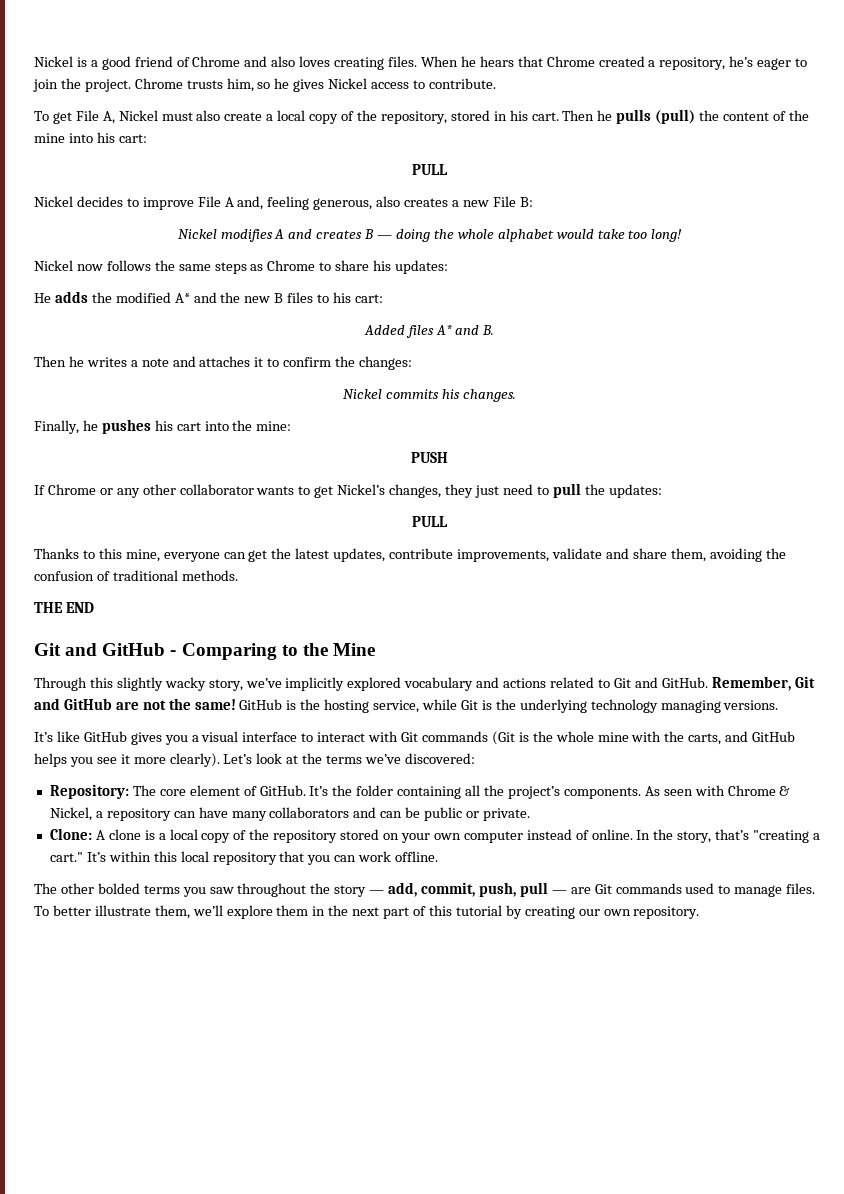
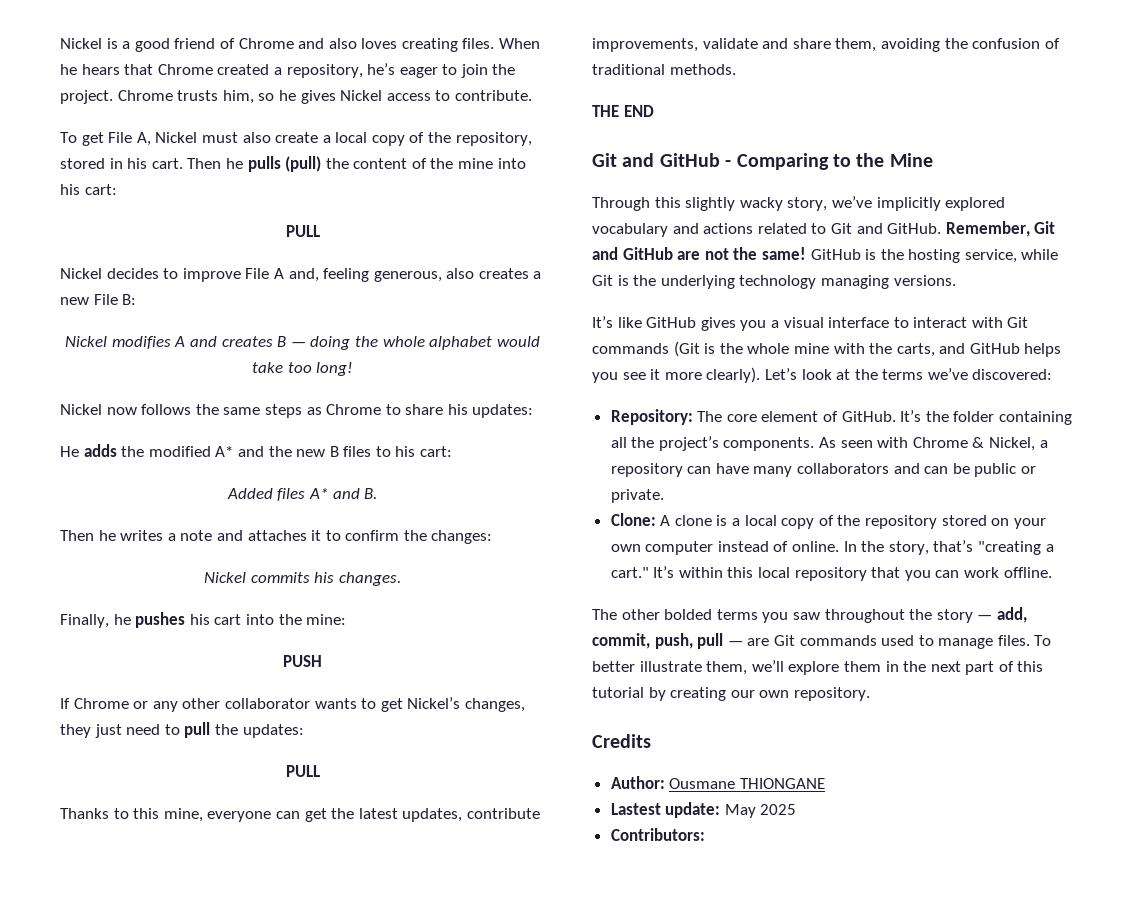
+ Credits
+ Author: Ousmane THIONGANE
+ Lastest update: May 2025
+ Contributors:

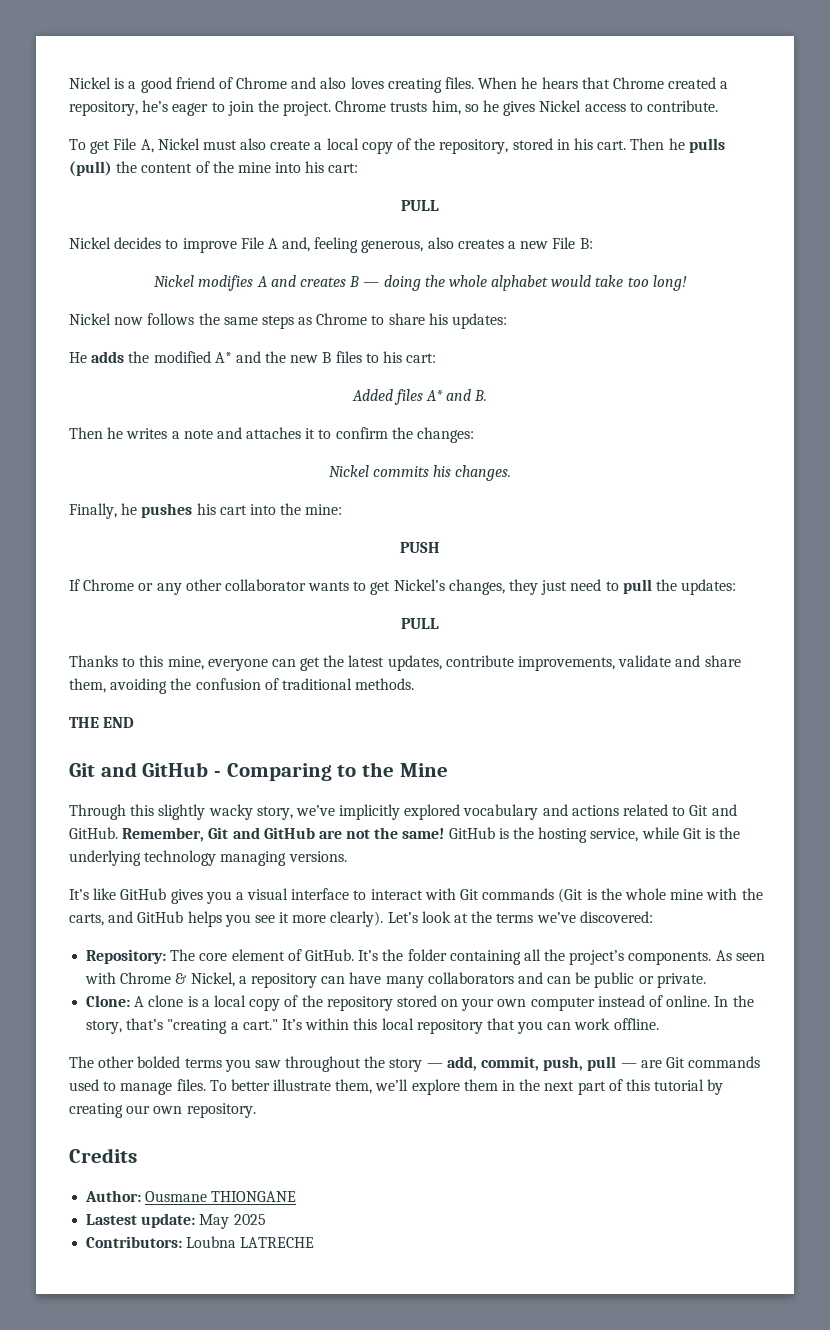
- Contributors:
+ Contributors: Loubna LATRECHE

